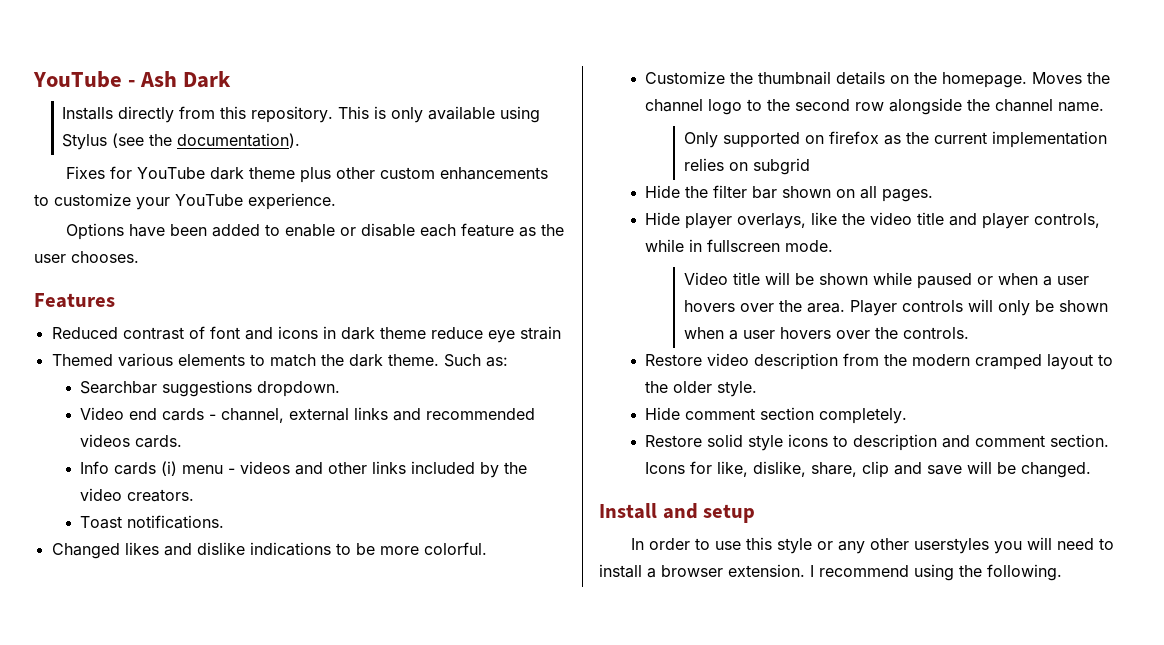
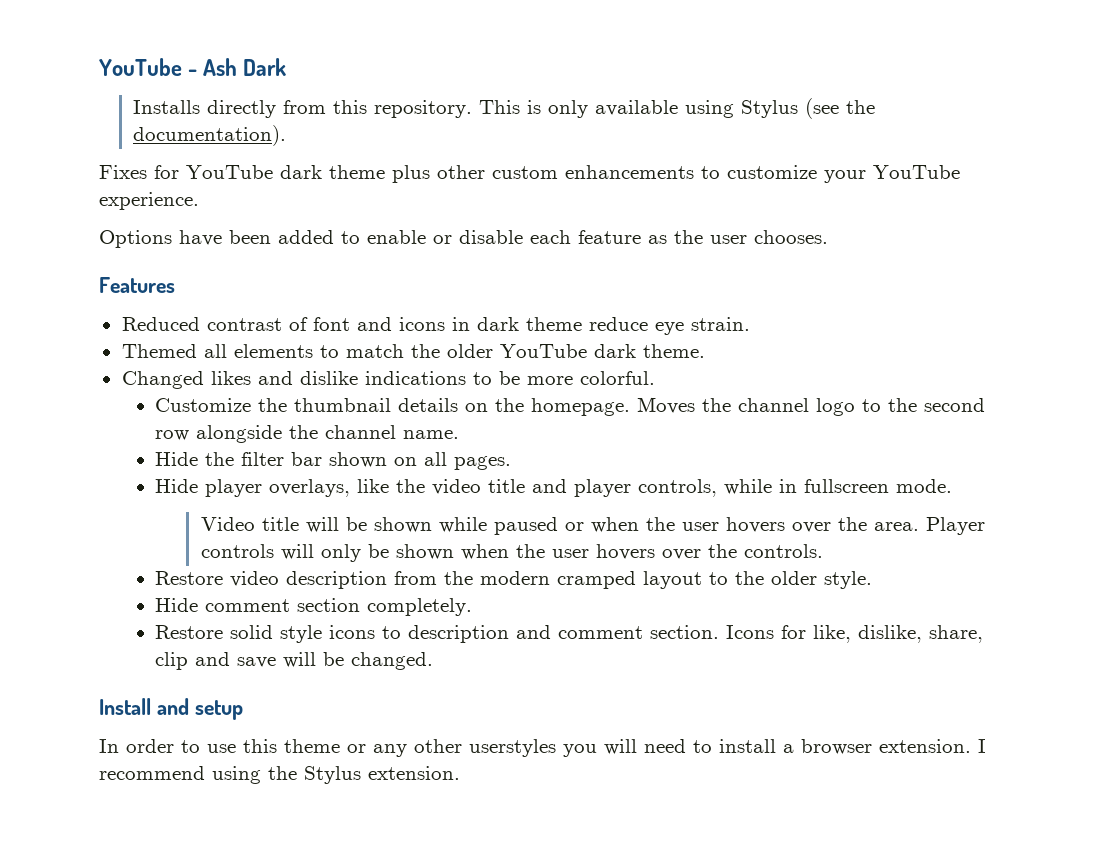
- Reduced contrast of font and icons in dark theme reduce eye strain
+ Reduced contrast of font and icons in dark theme reduce eye strain.
- Themed various elements to match the dark theme. Such as:
- Searchbar suggestions dropdown.
- Video end cards - channel, external links and recommended videos cards.
- Info cards (i) menu - videos and other links included by the video creators.
- Toast notifications.
+ Themed all elements to match the older YouTube dark theme.
- Only supported on firefox as the current implementation relies on subgrid
- Video title will be shown while paused or when a user hovers over the area.
+ Video title will be shown while paused or when the user hovers over the area.
- Player controls will only be shown when a user hovers over the controls.
+ Player controls will only be shown when the user hovers over the controls.
- In order to use this style or any other userstyles you will need to install a browser extension.
+ In order to use this theme or any other userstyles you will need to install a browser extension.
- I recommend using the following.
+ I recommend using the Stylus extension.

